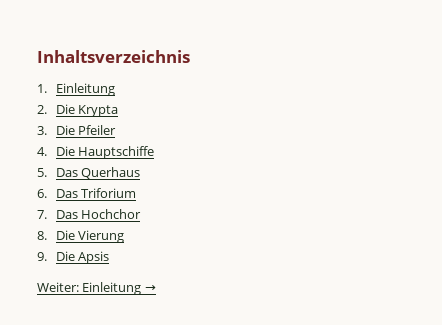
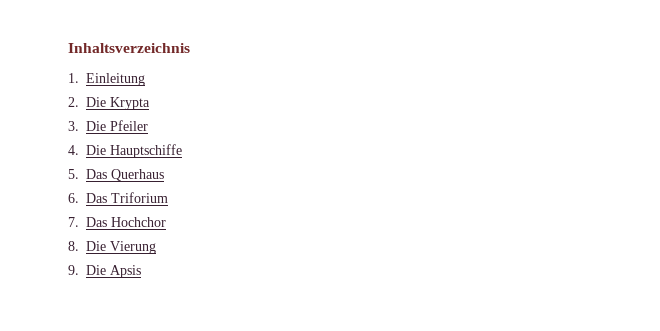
- Weiter: Einleitung →

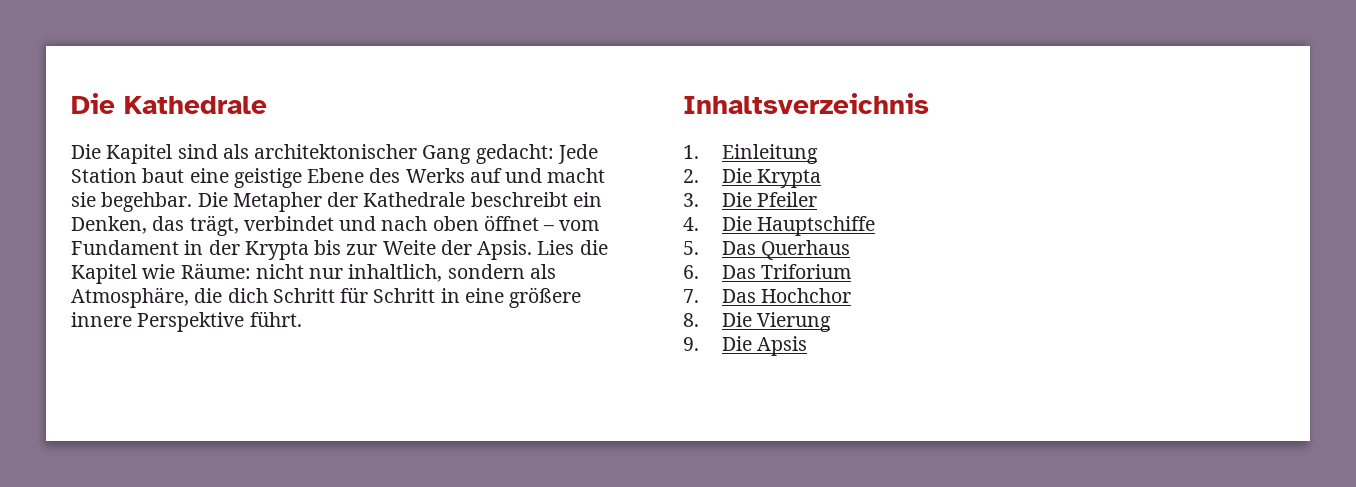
+ Die Kathedrale
+ Die Kapitel sind als architektonischer Gang gedacht: Jede Station baut eine geistige Ebene des Werks auf und macht sie begehbar. Die Metapher der Kathedrale beschreibt ein Denken, das trägt, verbindet und nach oben öffnet – vom Fundament in der Krypta bis zur Weite der Apsis. Lies die Kapitel wie Räume: nicht nur inhaltlich, sondern als Atmosphäre, die dich Schritt für Schritt in eine größere innere Perspektive führt.

